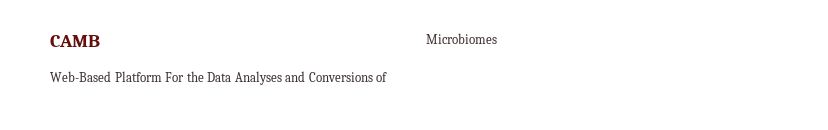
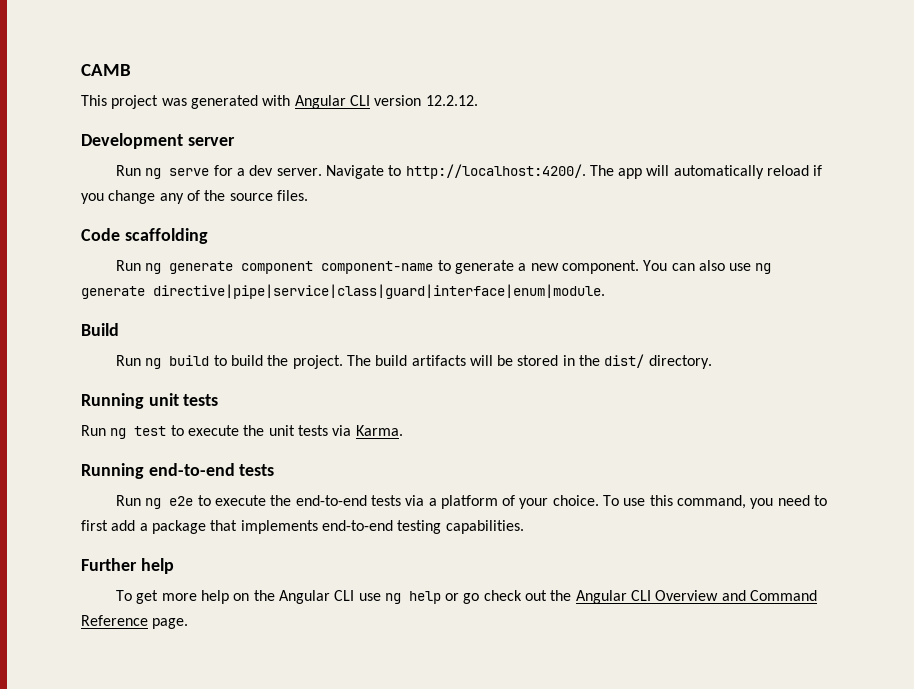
- Web-Based Platform For the Data Analyses and Conversions of Microbiomes
+ This project was generated with Angular CLI version 12.2.12.
+ Development server
+ Run ng serve for a dev server. Navigate to http://localhost:4200/. The app will automatically reload if you change any of the source files.
+ Code scaffolding
+ Run ng generate component component-name to generate a new component. You can also use ng generate directive|pipe|service|class|guard|interface|enum|module.
+ Build
+ Run ng build to build the project. The build artifacts will be stored in the dist/ directory.
+ Running unit tests
+ Run ng test to execute the unit tests via Karma.
+ Running end-to-end tests
+ Run ng e2e to execute the end-to-end tests via a platform of your choice. To use this command, you need to first add a package that implements end-to-end testing capabilities.
+ Further help
+ To get more help on the Angular CLI use ng help or go check out the Angular CLI Overview and Command Reference page.

